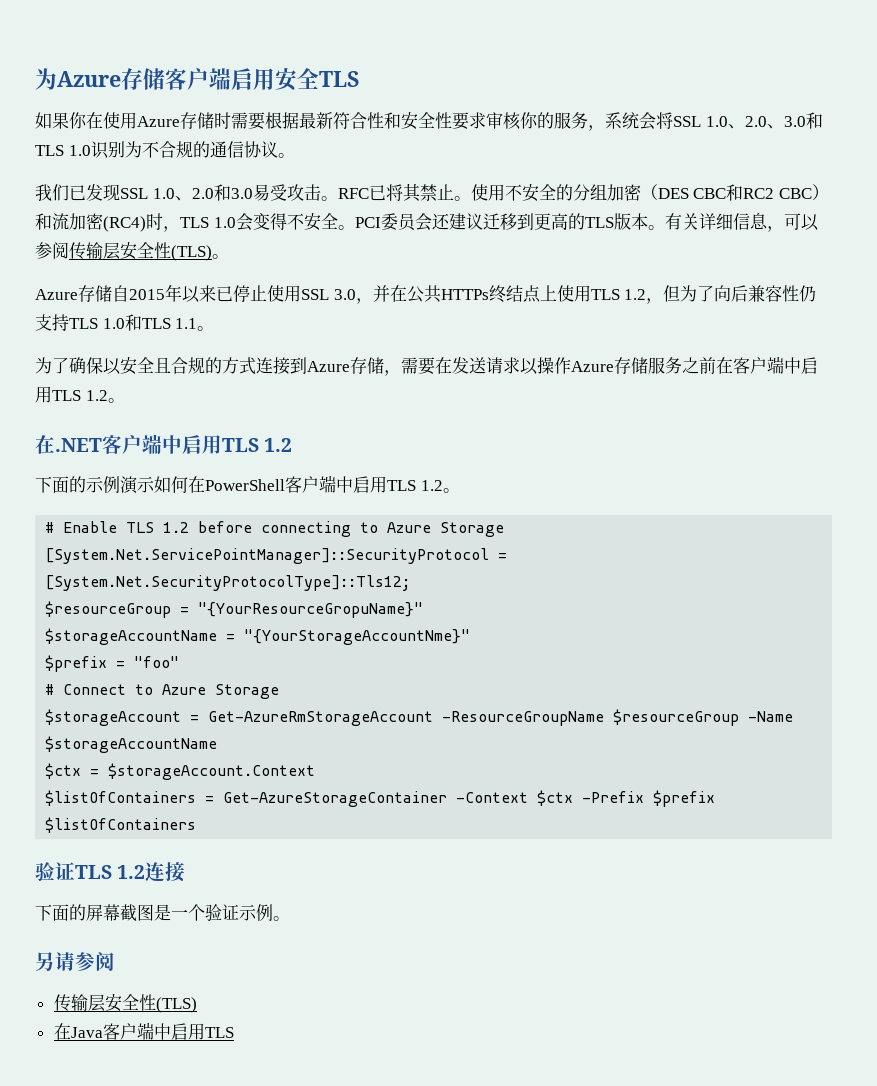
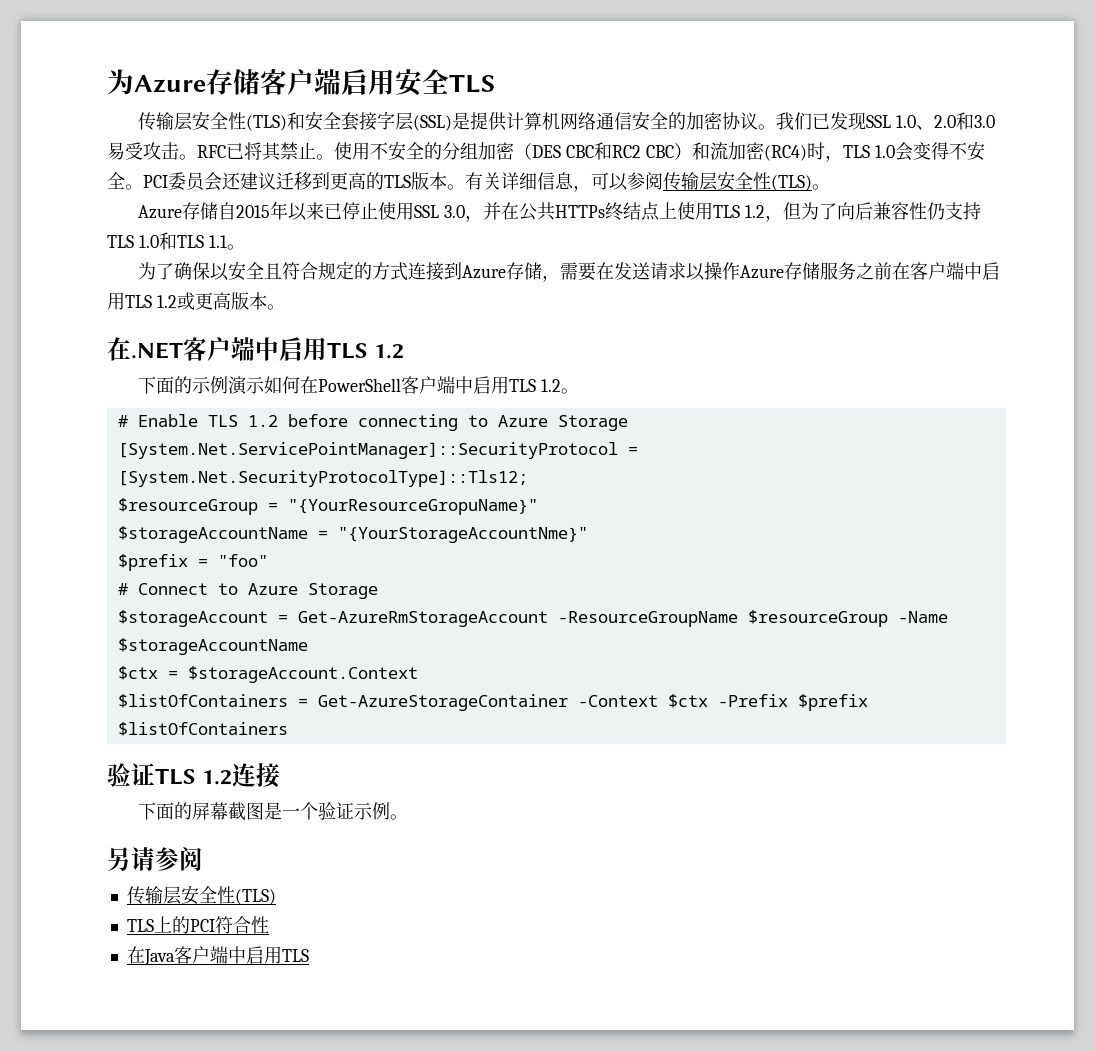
- 如果你在使用Azure存储时需要根据最新符合性和安全性要求审核你的服务，系统会将SSL 1.0、2.0、3.0和TLS 1.0识别为不合规的通信协议。
- 我们已发现SSL 1.0、2.0和3.0易受攻击。
+ 传输层安全性(TLS)和安全套接字层(SSL)是提供计算机网络通信安全的加密协议。我们已发现SSL 1.0、2.0和3.0易受攻击。
- 为了确保以安全且合规的方式连接到Azure存储，需要在发送请求以操作Azure存储服务之前在客户端中启用TLS 1.2。
+ 为了确保以安全且符合规定的方式连接到Azure存储，需要在发送请求以操作Azure存储服务之前在客户端中启用TLS 1.2或更高版本。
+ TLS上的PCI符合性

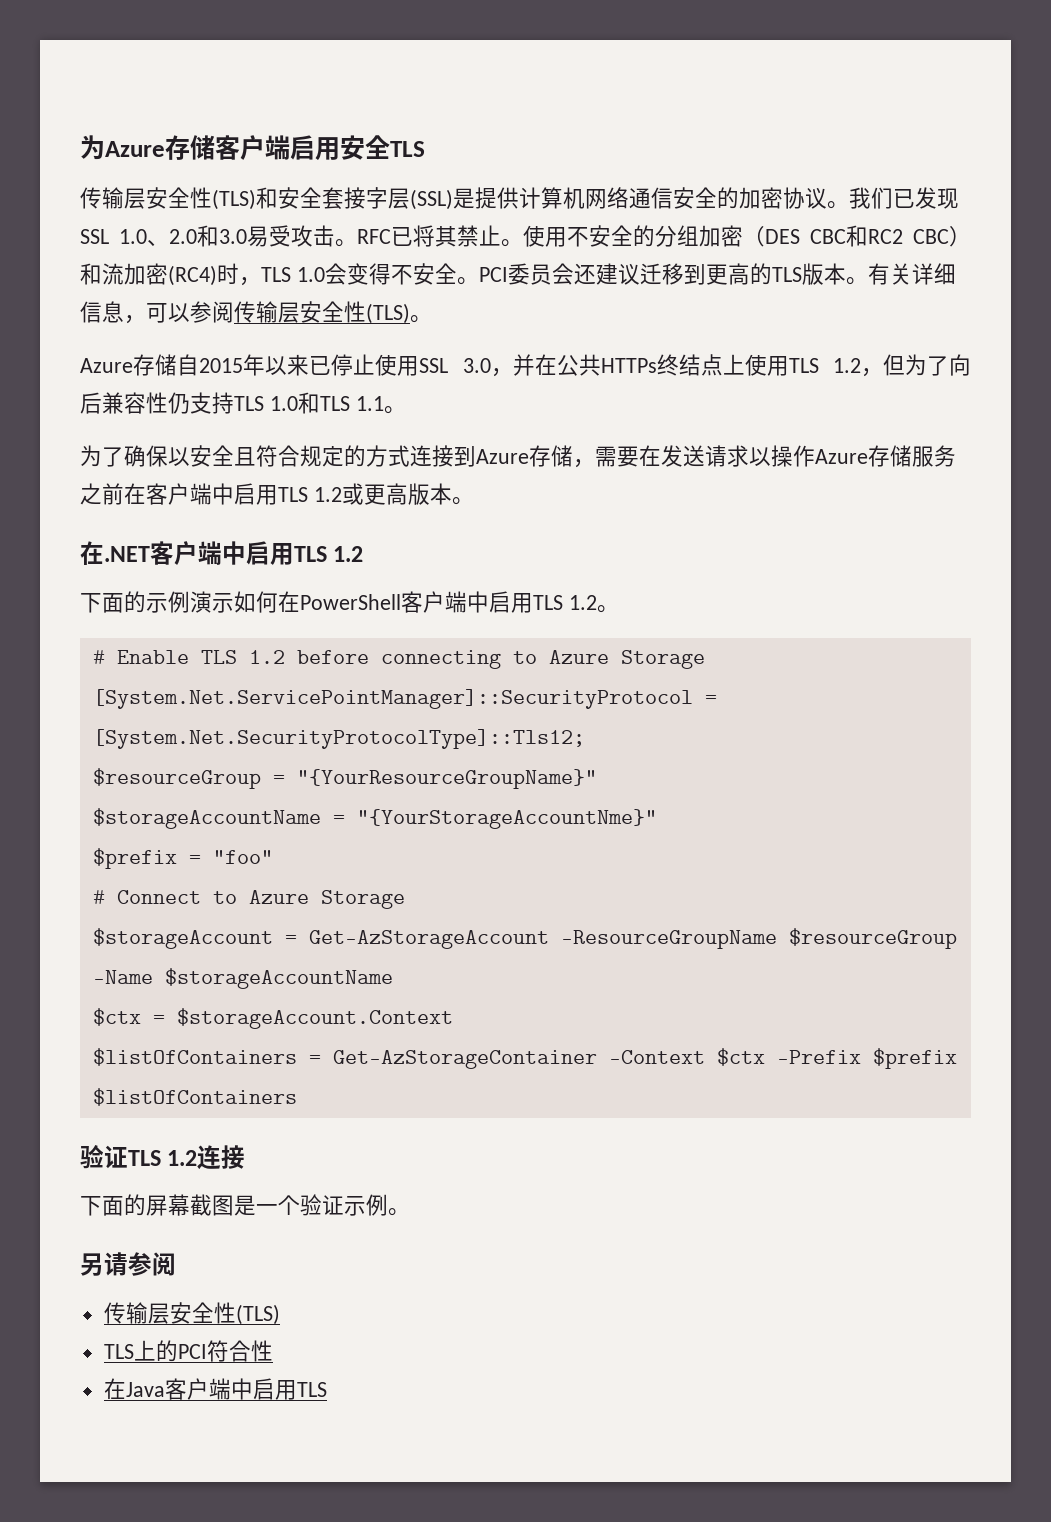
- $resourceGroup = "{YourResourceGropuName}"
+ $resourceGroup = "{YourResourceGroupName}"
- $storageAccount = Get-AzureRmStorageAccount -ResourceGroupName $resourceGroup -Name $storageAccountName
+ $storageAccount = Get-AzStorageAccount -ResourceGroupName $resourceGroup -Name $storageAccountName
- $listOfContainers = Get-AzureStorageContainer -Context $ctx -Prefix $prefix
+ $listOfContainers = Get-AzStorageContainer -Context $ctx -Prefix $prefix

